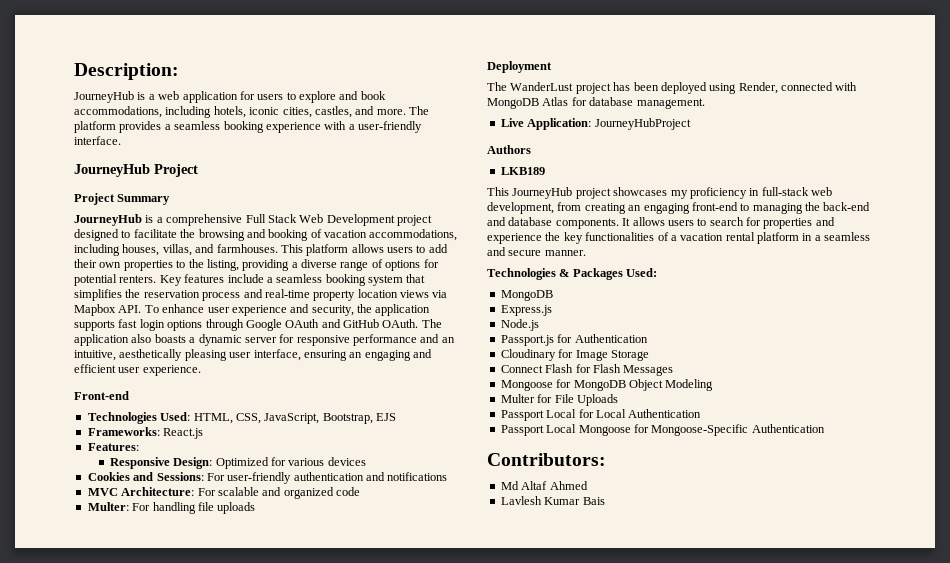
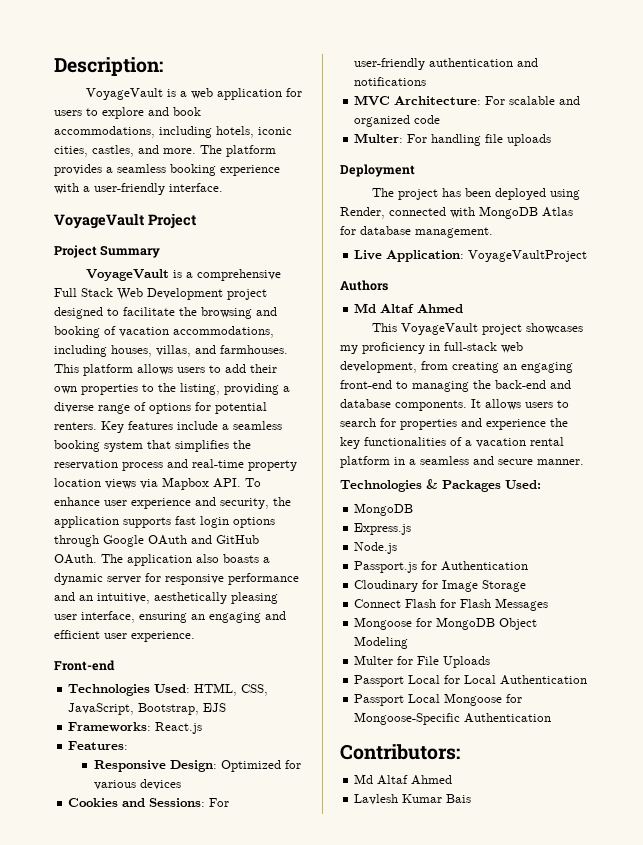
- JourneyHub is a web application for users to explore and book accommodations, including hotels, iconic cities, castles, and more.
+ VoyageVault is a web application for users to explore and book accommodations, including hotels, iconic cities, castles, and more.
- JourneyHub Project
+ VoyageVault Project
- JourneyHub is a comprehensive Full Stack Web Development project designed to facilitate the browsing and booking of vacation accommodations, including houses, villas, and farmhouses.
+ VoyageVault is a comprehensive Full Stack Web Development project designed to facilitate the browsing and booking of vacation accommodations, including houses, villas, and farmhouses.
- The WanderLust project has been deployed using Render, connected with MongoDB Atlas for database management.
+ The project has been deployed using Render, connected with MongoDB Atlas for database management.
- Live Application: JourneyHubProject
+ Live Application: VoyageVaultProject
  Authors
- LKB189
- This JourneyHub project showcases my proficiency in full-stack web development, from creating an engaging front-end to managing the back-end and database components.
+ Md Altaf Ahmed
+ This VoyageVault project showcases my proficiency in full-stack web development, from creating an engaging front-end to managing the back-end and database components.

